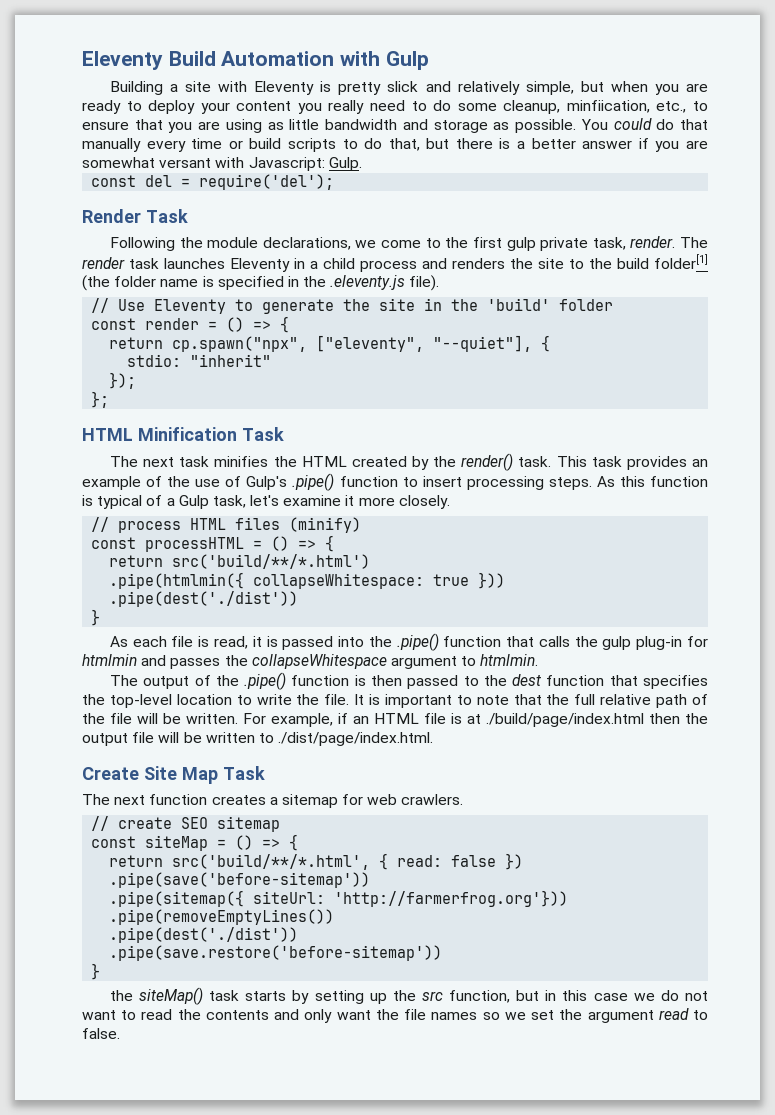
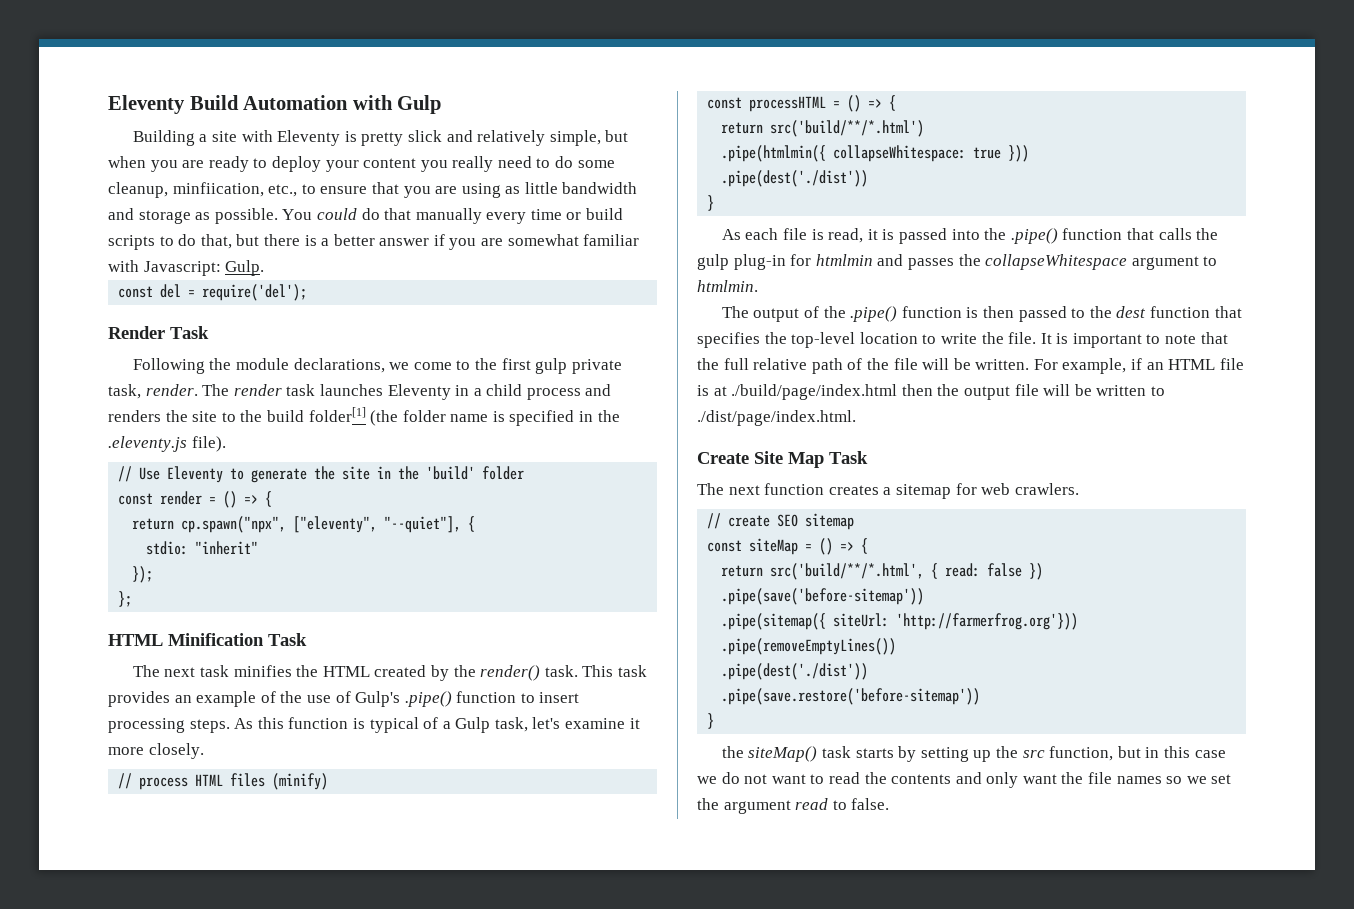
- You could do that manually every time or build scripts to do that, but there is a better answer if you are somewhat versant with Javascript: Gulp.
+ You could do that manually every time or build scripts to do that, but there is a better answer if you are somewhat familiar with Javascript: Gulp.

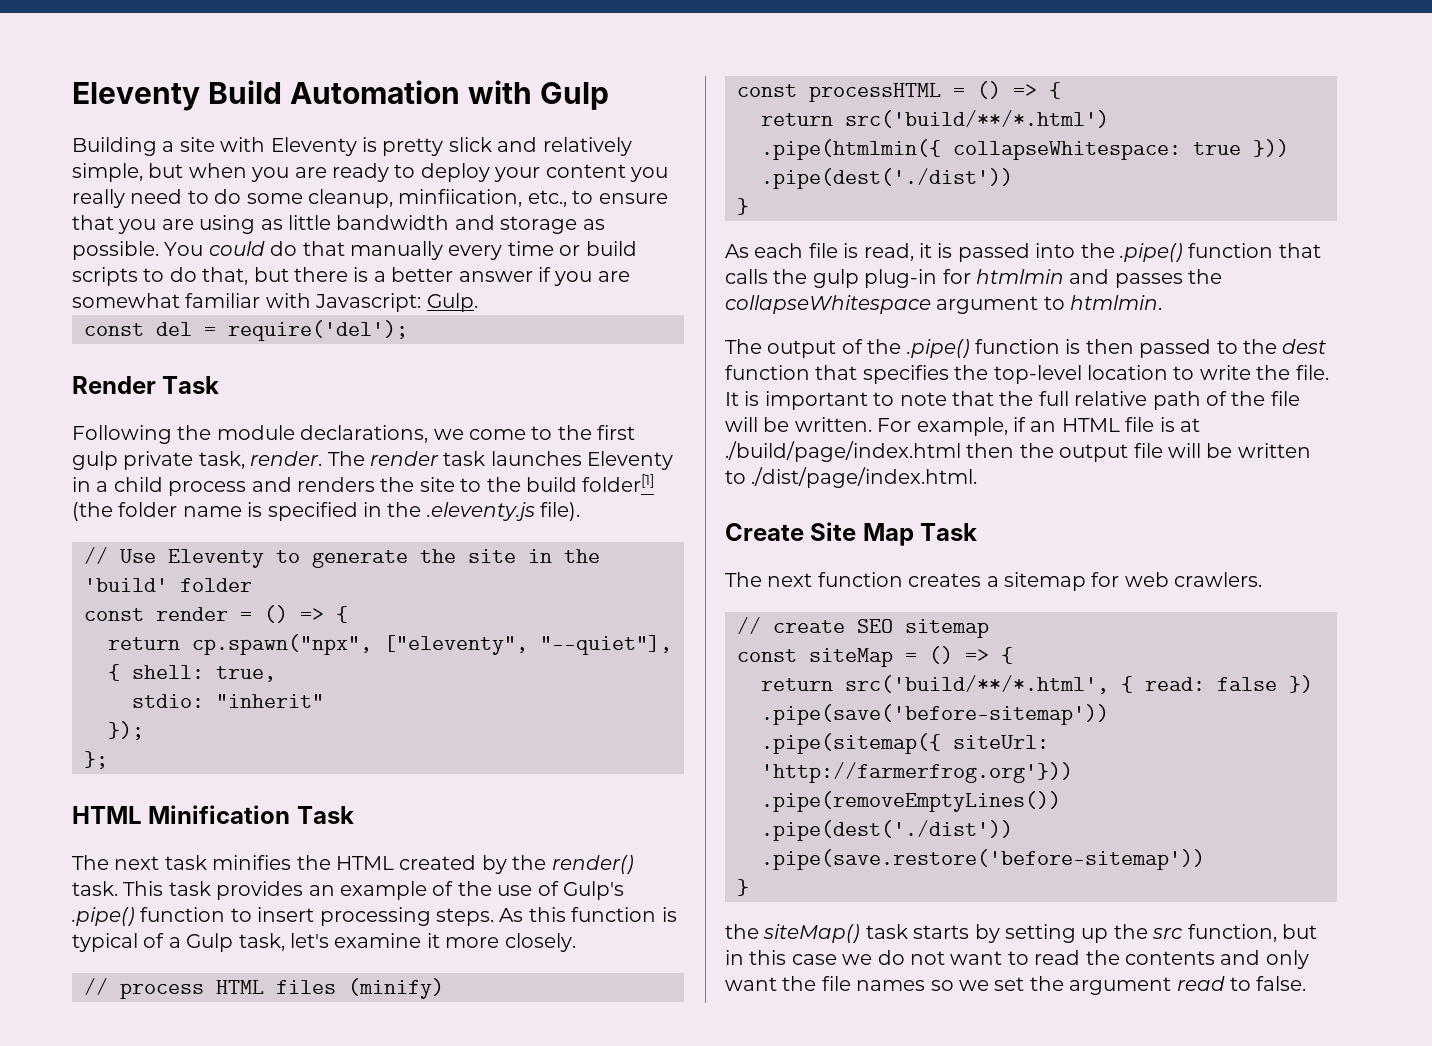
- return cp.spawn("npx", ["eleventy", "--quiet"], {
+ return cp.spawn("npx", ["eleventy", "--quiet"], { shell: true,

